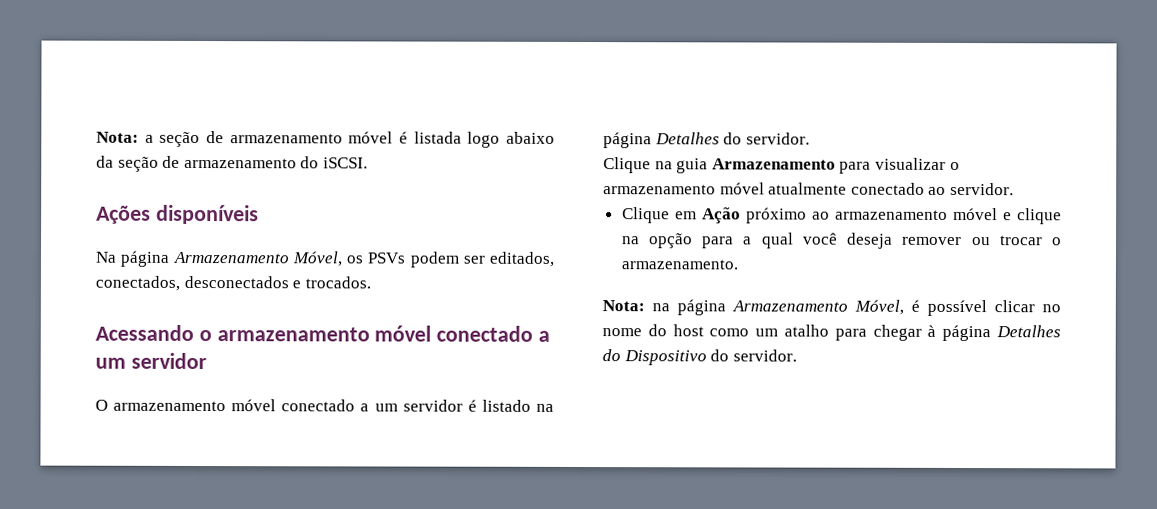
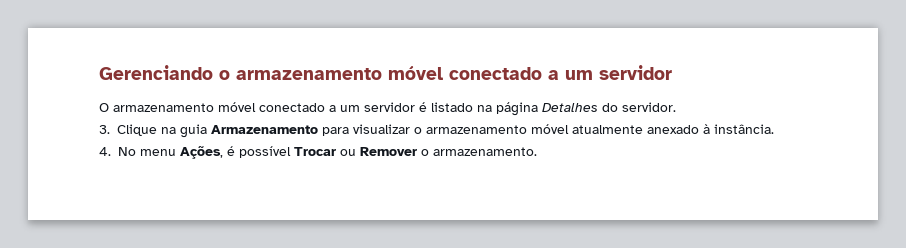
- Nota: a seção de armazenamento móvel é listada logo abaixo da seção de armazenamento do iSCSI.
- Ações disponíveis
- Na página Armazenamento Móvel, os PSVs podem ser editados, conectados, desconectados e trocados.
- Acessando o armazenamento móvel conectado a um servidor
+ Gerenciando o armazenamento móvel conectado a um servidor
- Clique na guia Armazenamento para visualizar o armazenamento móvel atualmente conectado ao servidor.
- Clique em Ação próximo ao armazenamento móvel e clique na opção para a qual você deseja remover ou trocar o armazenamento.
- Nota: na página Armazenamento Móvel, é possível clicar no nome do host como um atalho para chegar à página Detalhes do Dispositivo do servidor.
+ 3. Clique na guia Armazenamento para visualizar o armazenamento móvel atualmente anexado à instância.
+ 4. No menu Ações, é possível Trocar ou Remover o armazenamento.

